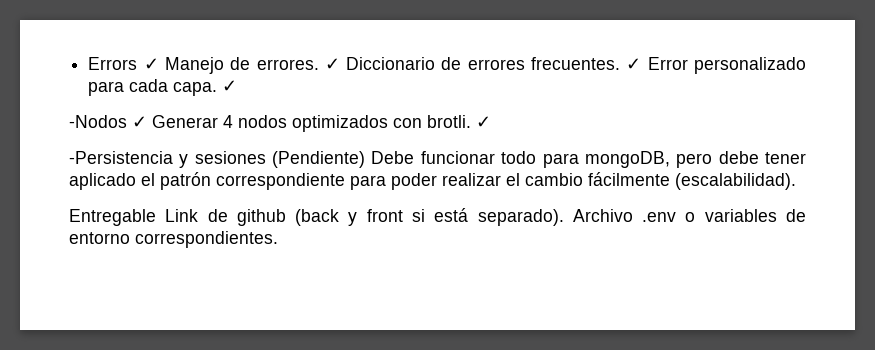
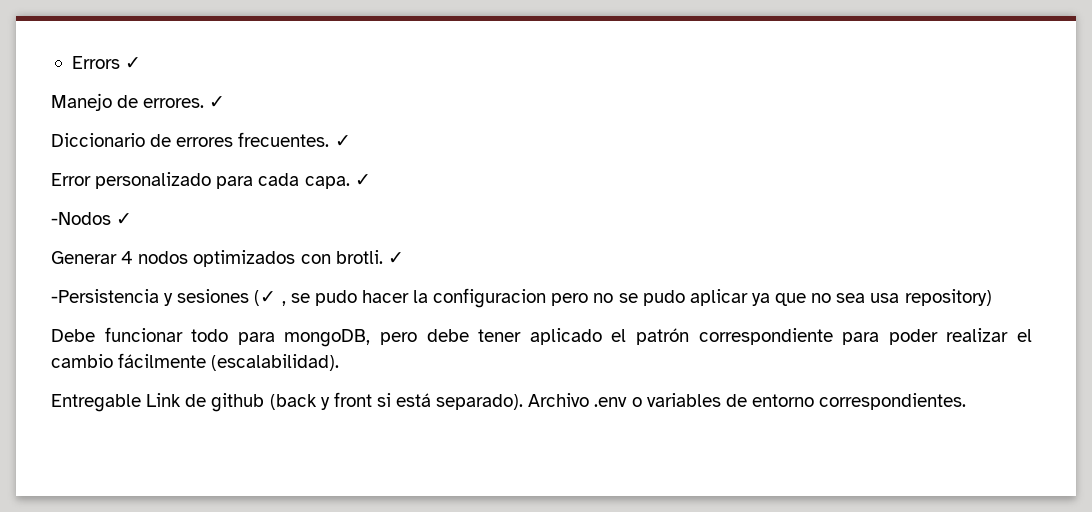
- Errors ✓ Manejo de errores. ✓ Diccionario de errores frecuentes. ✓ Error personalizado para cada capa.
+ Errors ✓
+ Manejo de errores. ✓
+ Diccionario de errores frecuentes. ✓
+ Error personalizado para cada capa.
- -Nodos ✓ Generar 4 nodos optimizados con brotli.
+ -Nodos ✓
+ Generar 4 nodos optimizados con brotli.
- -Persistencia y sesiones (Pendiente) Debe funcionar todo para mongoDB, pero debe tener aplicado el patrón correspondiente para poder realizar el cambio fácilmente (escalabilidad).
+ -Persistencia y sesiones (✓ , se pudo hacer la configuracion pero no se pudo aplicar ya que no sea usa repository)
+ Debe funcionar todo para mongoDB, pero debe tener aplicado el patrón correspondiente para poder realizar el cambio fácilmente (escalabilidad).

